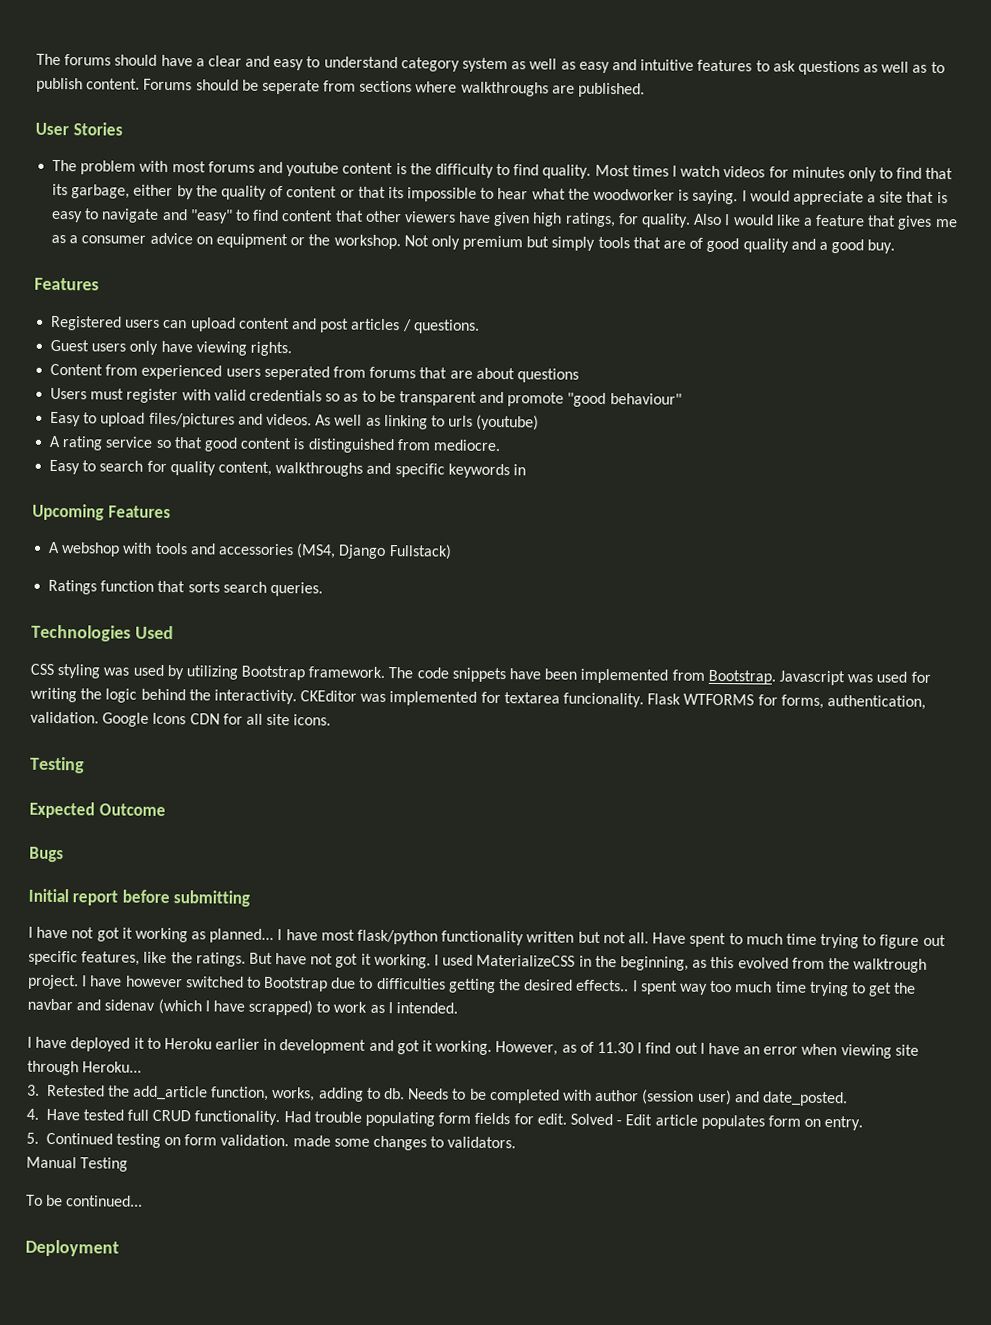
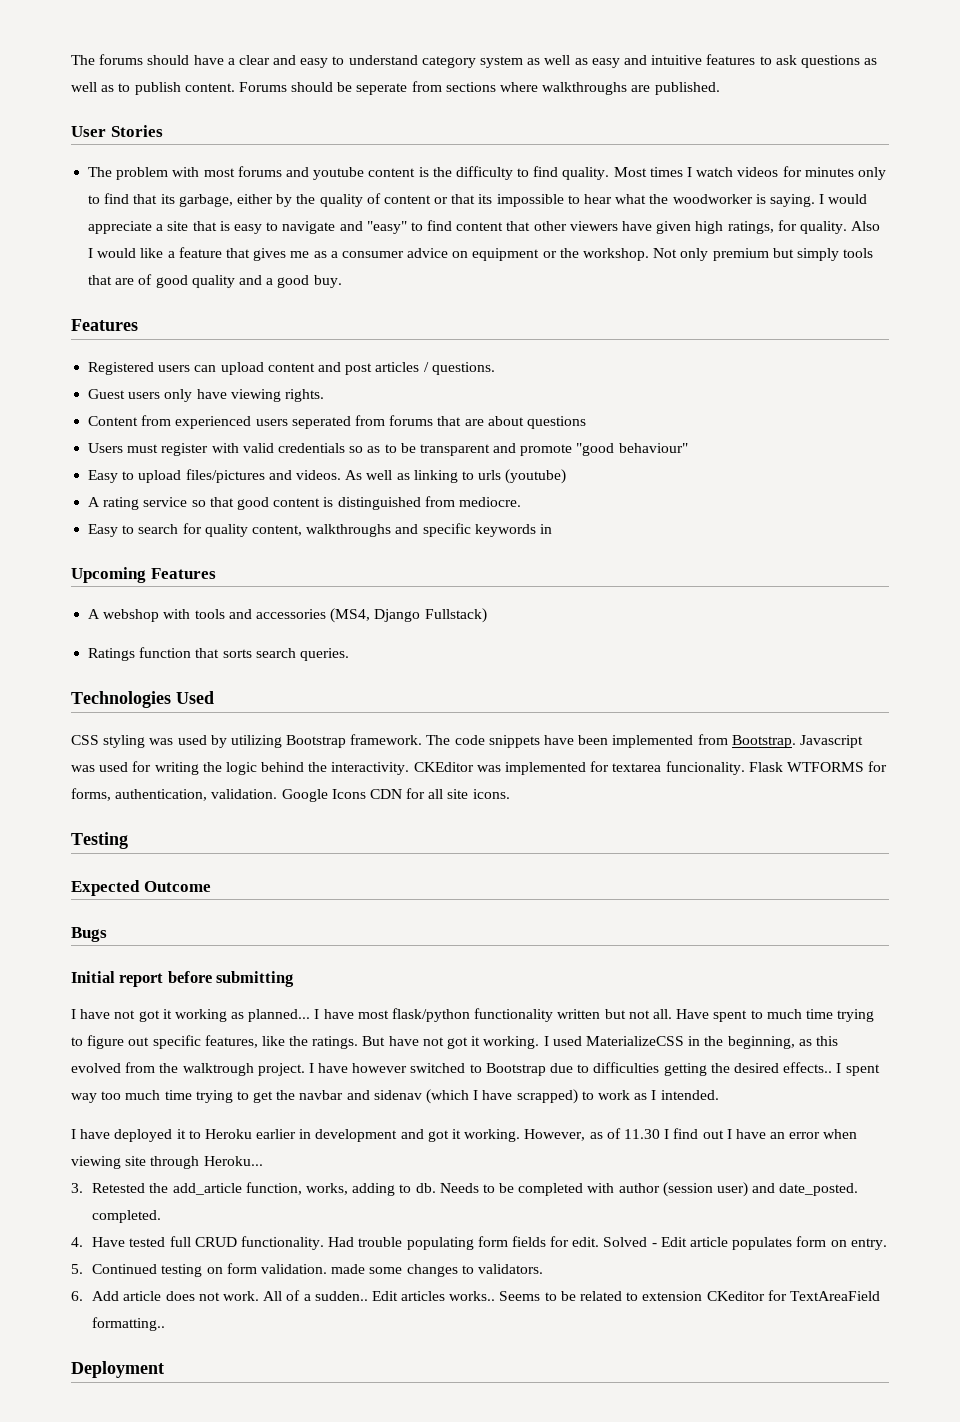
- Needs to be completed with author (session user) and date_posted.
+ Needs to be completed with author (session user) and date_posted. completed.
- Manual Testing
- To be continued...
+ 6. Add article does not work. All of a sudden.. Edit articles works.. Seems to be related to extension CKeditor for TextAreaField formatting..

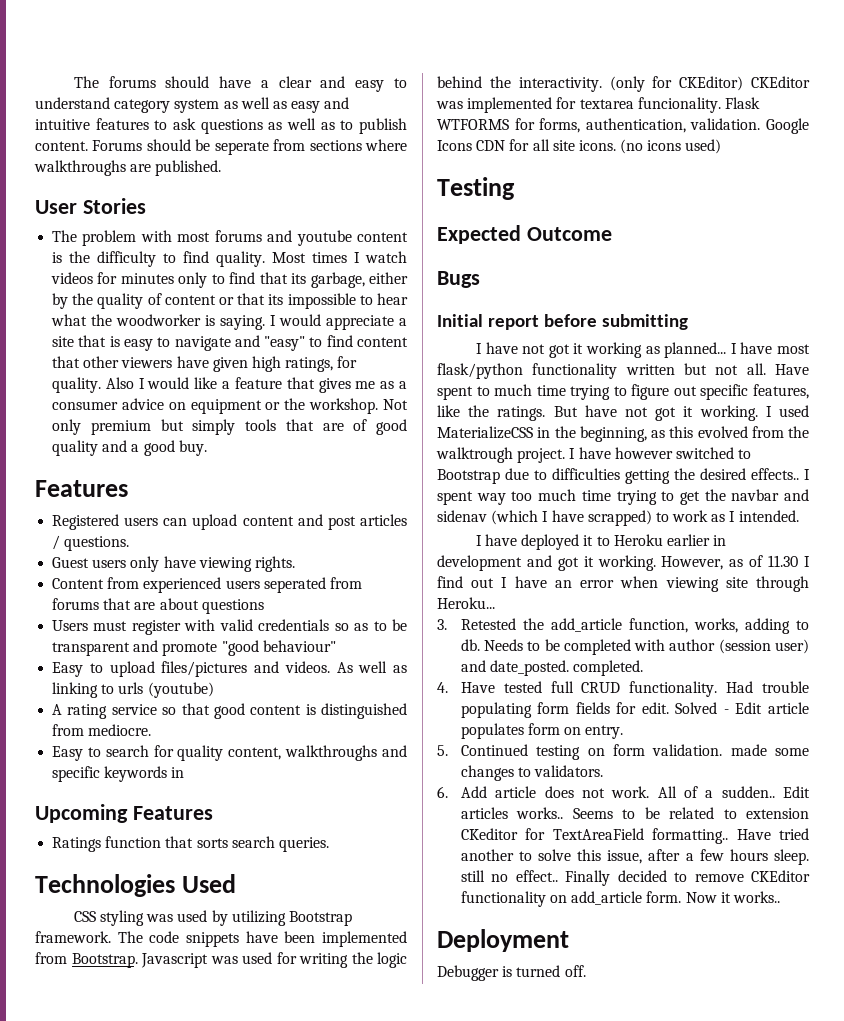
- A webshop with tools and accessories (MS4, Django Fullstack)
- CKEditor was implemented for textarea funcionality.
+ (only for CKEditor) CKEditor was implemented for textarea funcionality.
+ (no icons used)
- Seems to be related to extension CKeditor for TextAreaField formatting..
+ Seems to be related to extension CKeditor for TextAreaField formatting.. Have tried another to solve this issue, after a few hours sleep. still no effect.. Finally decided to remove CKEditor functionality on add_article form. Now it works..
  Deployment
+ Debugger is turned off.

